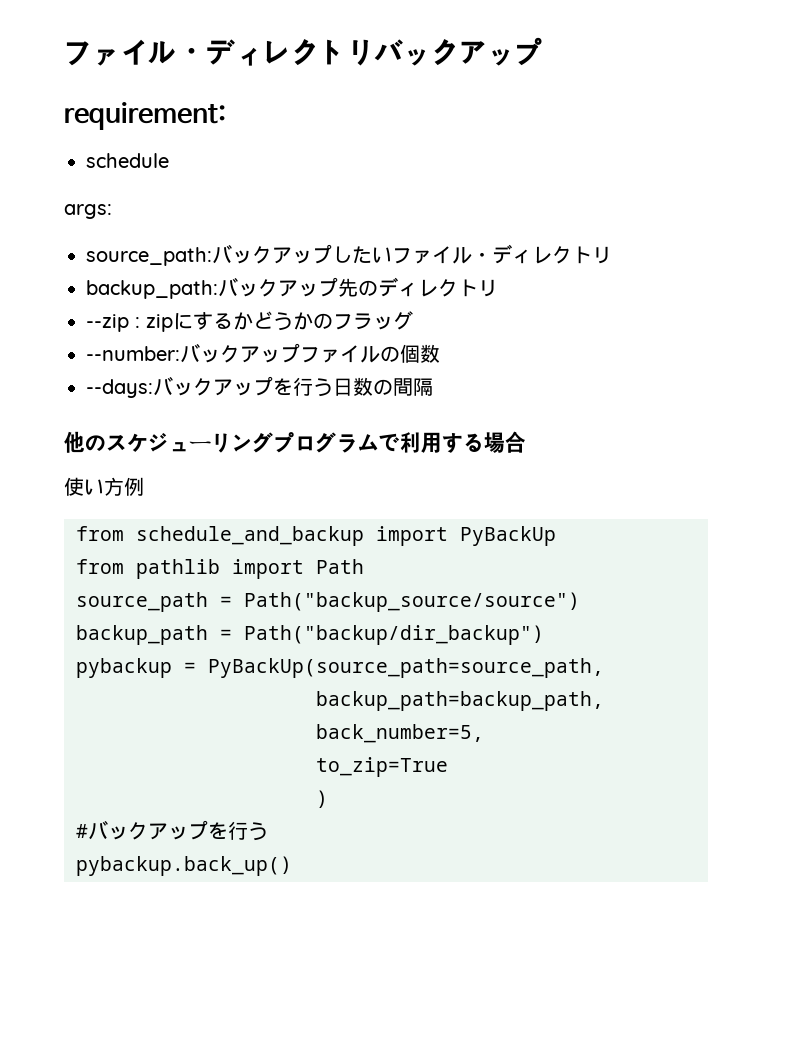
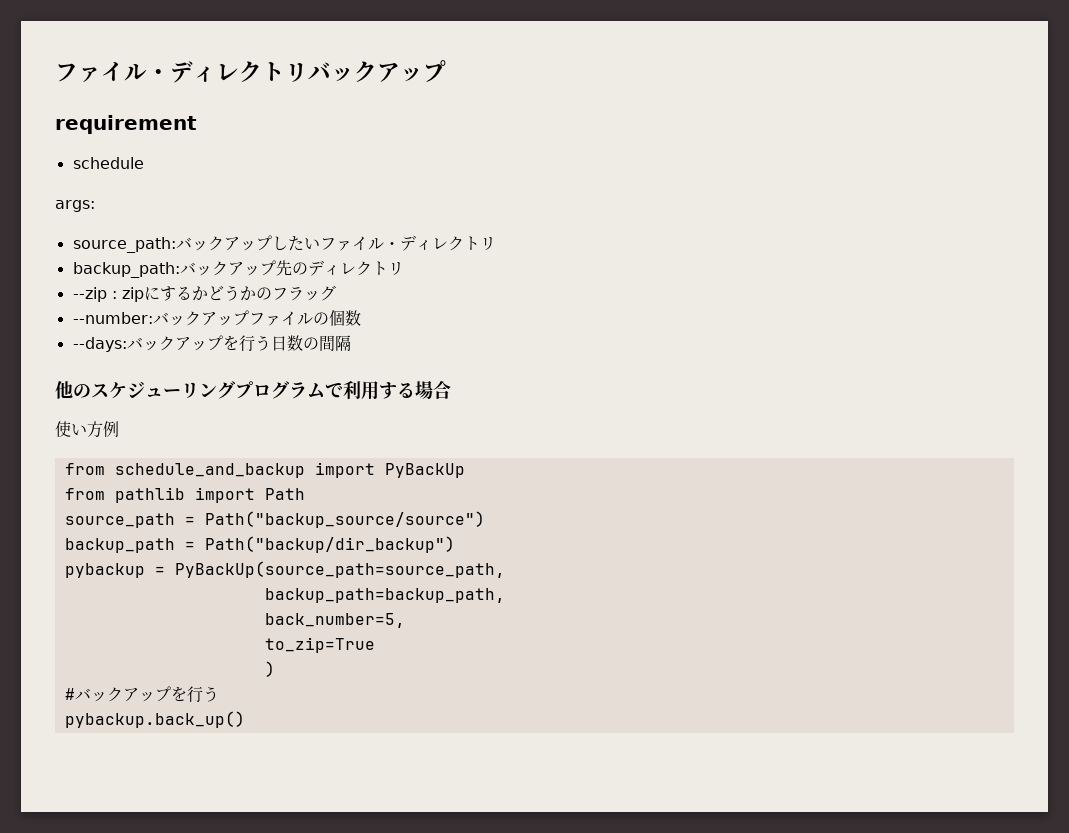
- requirement:
+ requirement

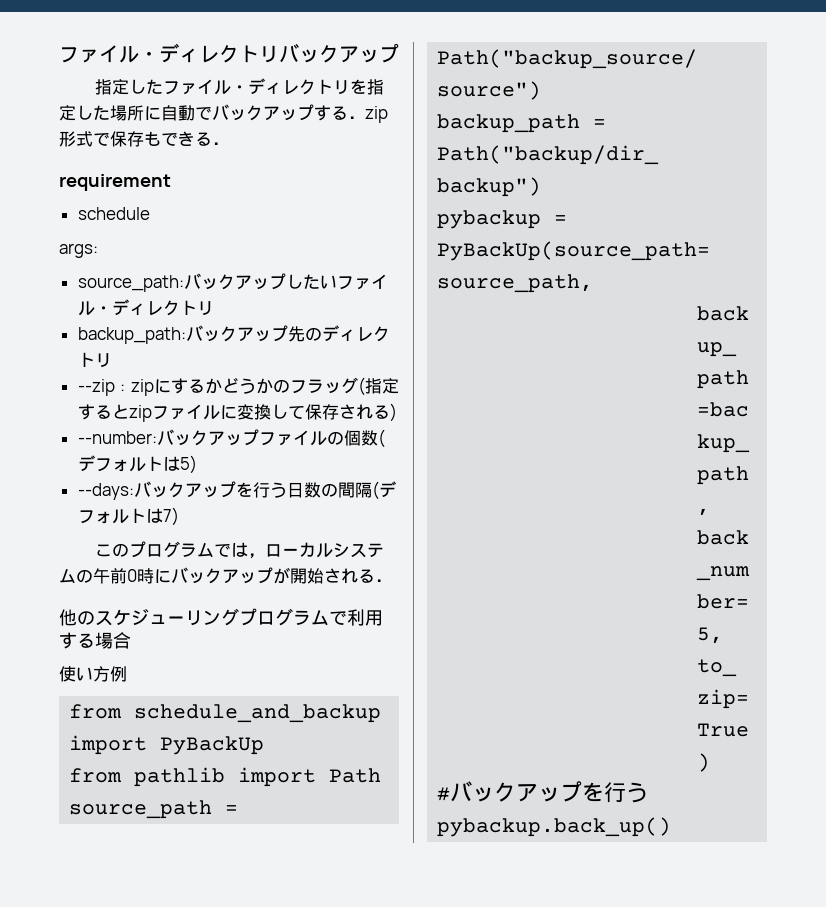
+ 指定したファイル・ディレクトリを指定した場所に自動でバックアップする．zip形式で保存もできる．
- --zip : zipにするかどうかのフラッグ
+ --zip : zipにするかどうかのフラッグ(指定するとzipファイルに変換して保存される)
- --number:バックアップファイルの個数
+ --number:バックアップファイルの個数(デフォルトは5)
- --days:バックアップを行う日数の間隔
+ --days:バックアップを行う日数の間隔(デフォルトは7)
+ このプログラムでは，ローカルシステムの午前0時にバックアップが開始される．

